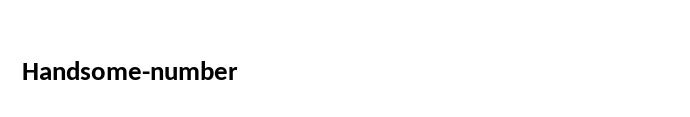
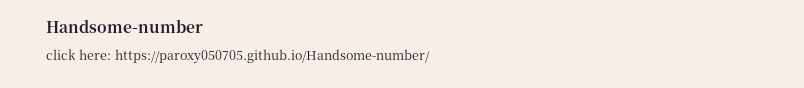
+ click here: https://paroxy050705.github.io/Handsome-number/

